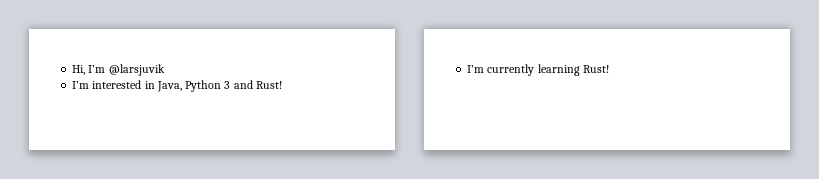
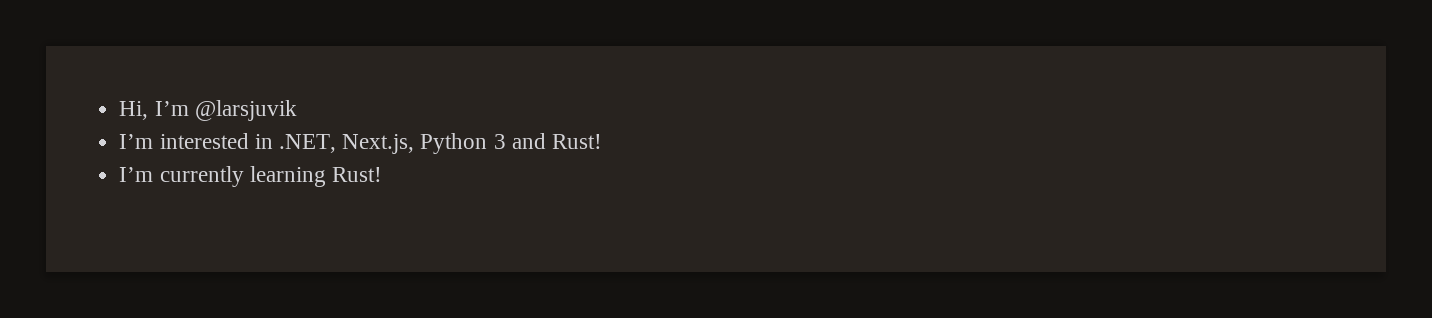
- I’m interested in Java, Python 3 and Rust!
+ I’m interested in .NET, Next.js, Python 3 and Rust!

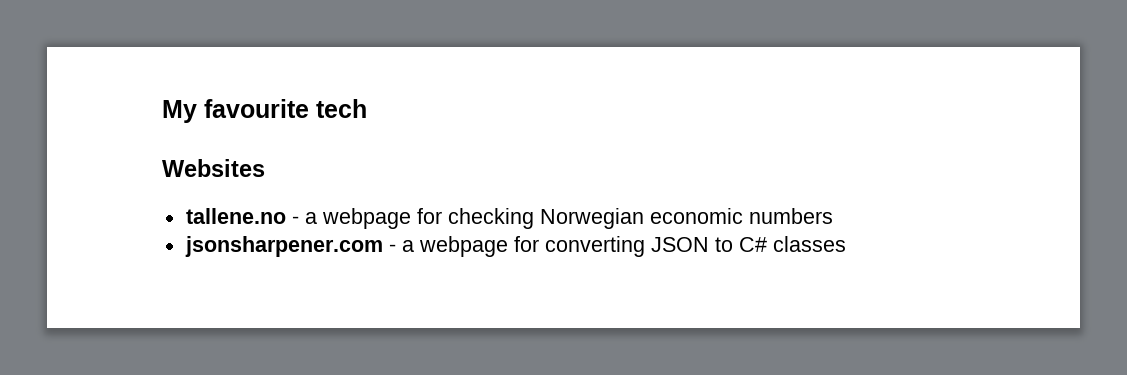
- Hi, I’m @larsjuvik
- I’m interested in .NET, Next.js, Python 3 and Rust!
- I’m currently learning Rust!
+ My favourite tech
+ Websites
+ tallene.no - a webpage for checking Norwegian economic numbers
+ jsonsharpener.com - a webpage for converting JSON to C# classes

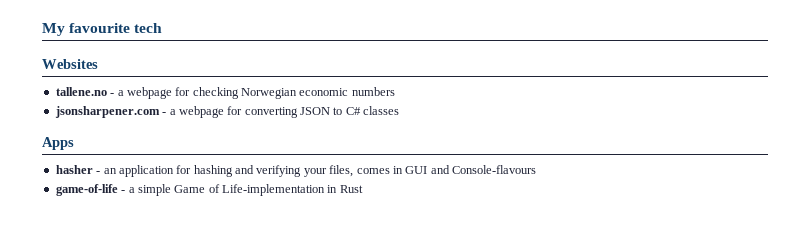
+ Apps
+ hasher - an application for hashing and verifying your files, comes in GUI and Console-flavours
+ game-of-life - a simple Game of Life-implementation in Rust

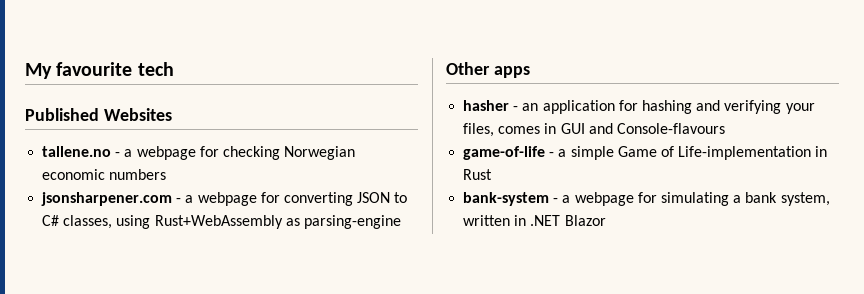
- Websites
+ Published Websites
- jsonsharpener.com - a webpage for converting JSON to C# classes
- Apps
+ jsonsharpener.com - a webpage for converting JSON to C# classes, using Rust+WebAssembly as parsing-engine
+ Other apps
+ bank-system - a webpage for simulating a bank system, written in .NET Blazor

